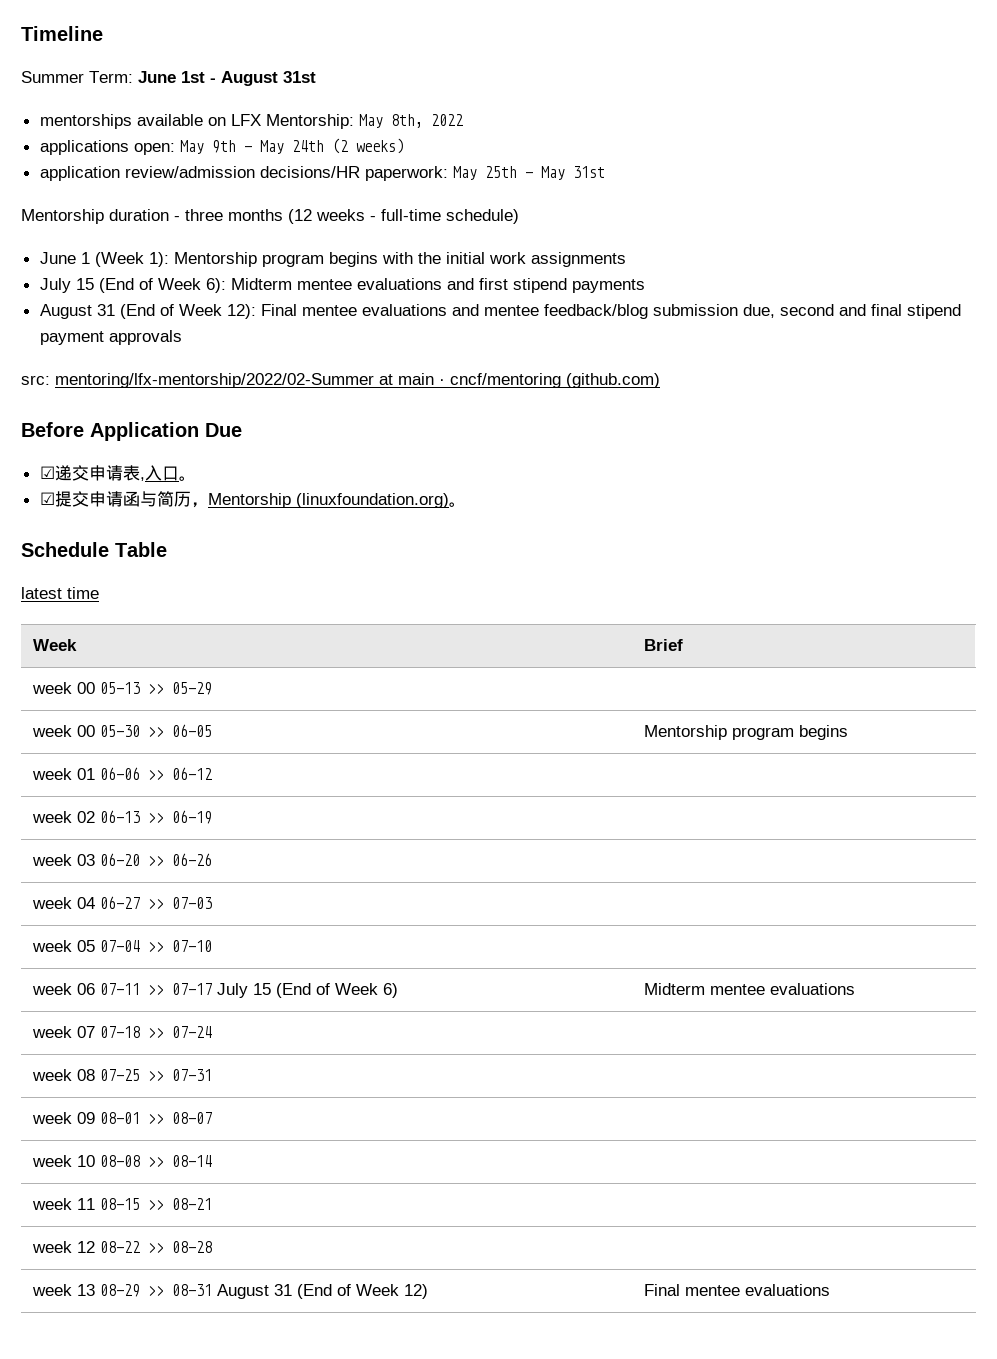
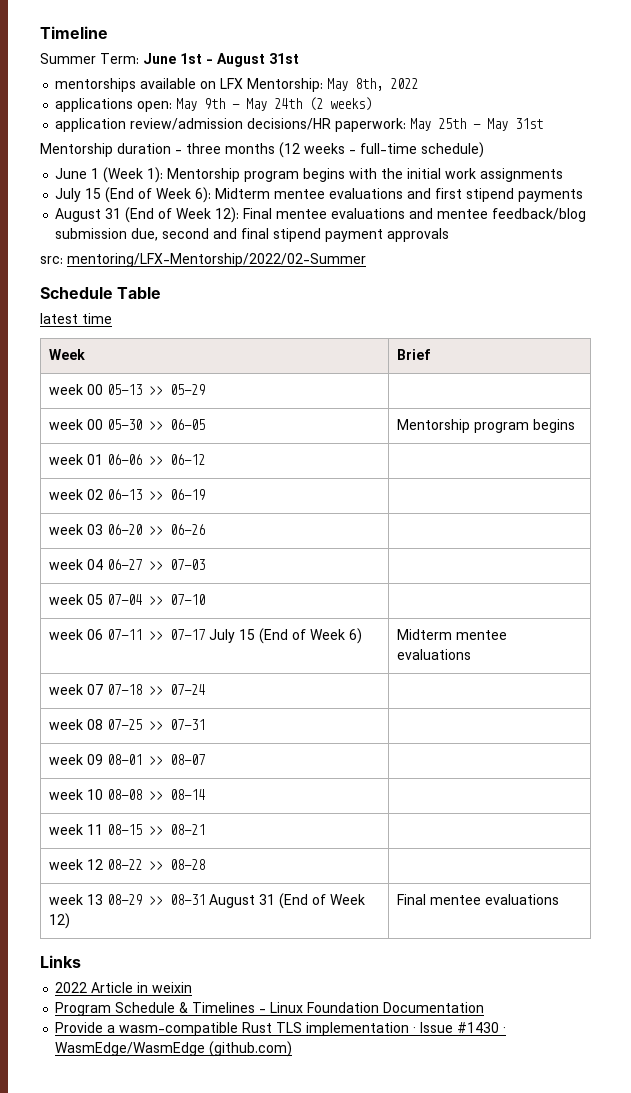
- src: mentoring/lfx-mentorship/2022/02-Summer at main · cncf/mentoring (github.com)
- Before Application Due
- ☑递交申请表,入口。
- ☑提交申请函与简历，Mentorship (linuxfoundation.org)。
+ src: mentoring/LFX-Mentorship/2022/02-Summer
+ Links
+ 2022 Article in weixin
+ Program Schedule & Timelines - Linux Foundation Documentation
+ Provide a wasm-compatible Rust TLS implementation · Issue #1430 · WasmEdge/WasmEdge (github.com)

